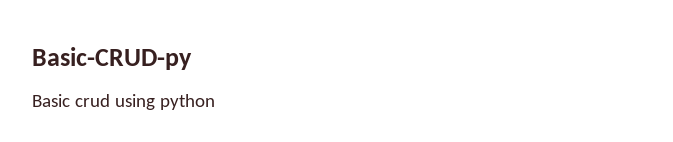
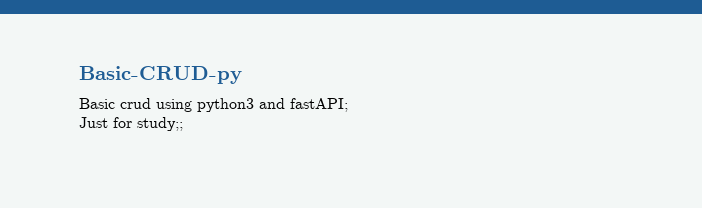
- Basic crud using python
+ Basic crud using python3 and fastAPI;
+ Just for study;;

